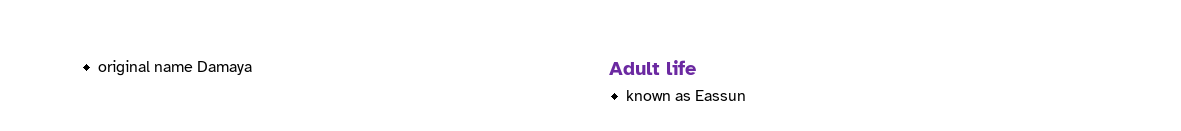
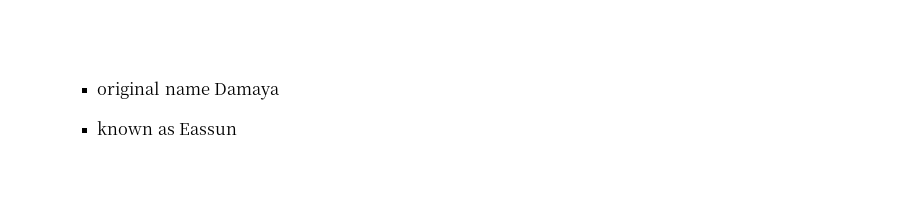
- Adult life

